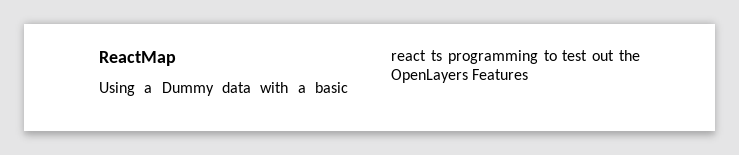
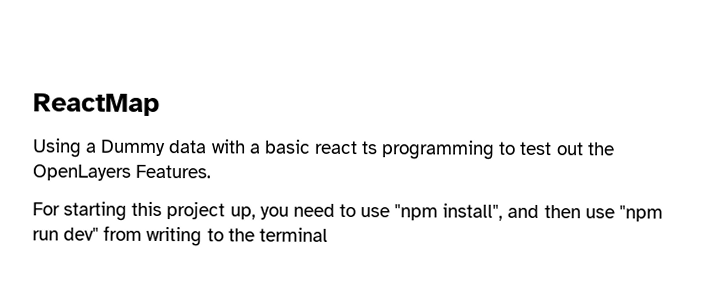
- Using a Dummy data with a basic react ts programming to test out the OpenLayers Features
+ Using a Dummy data with a basic react ts programming to test out the OpenLayers Features.
+ For starting this project up, you need to use "npm install", and then use "npm run dev" from writing to the terminal

